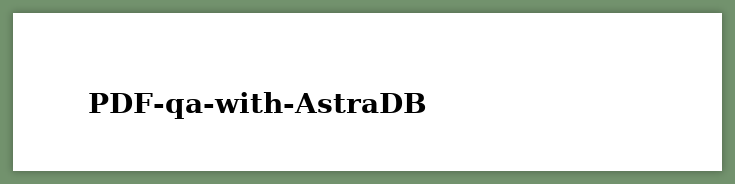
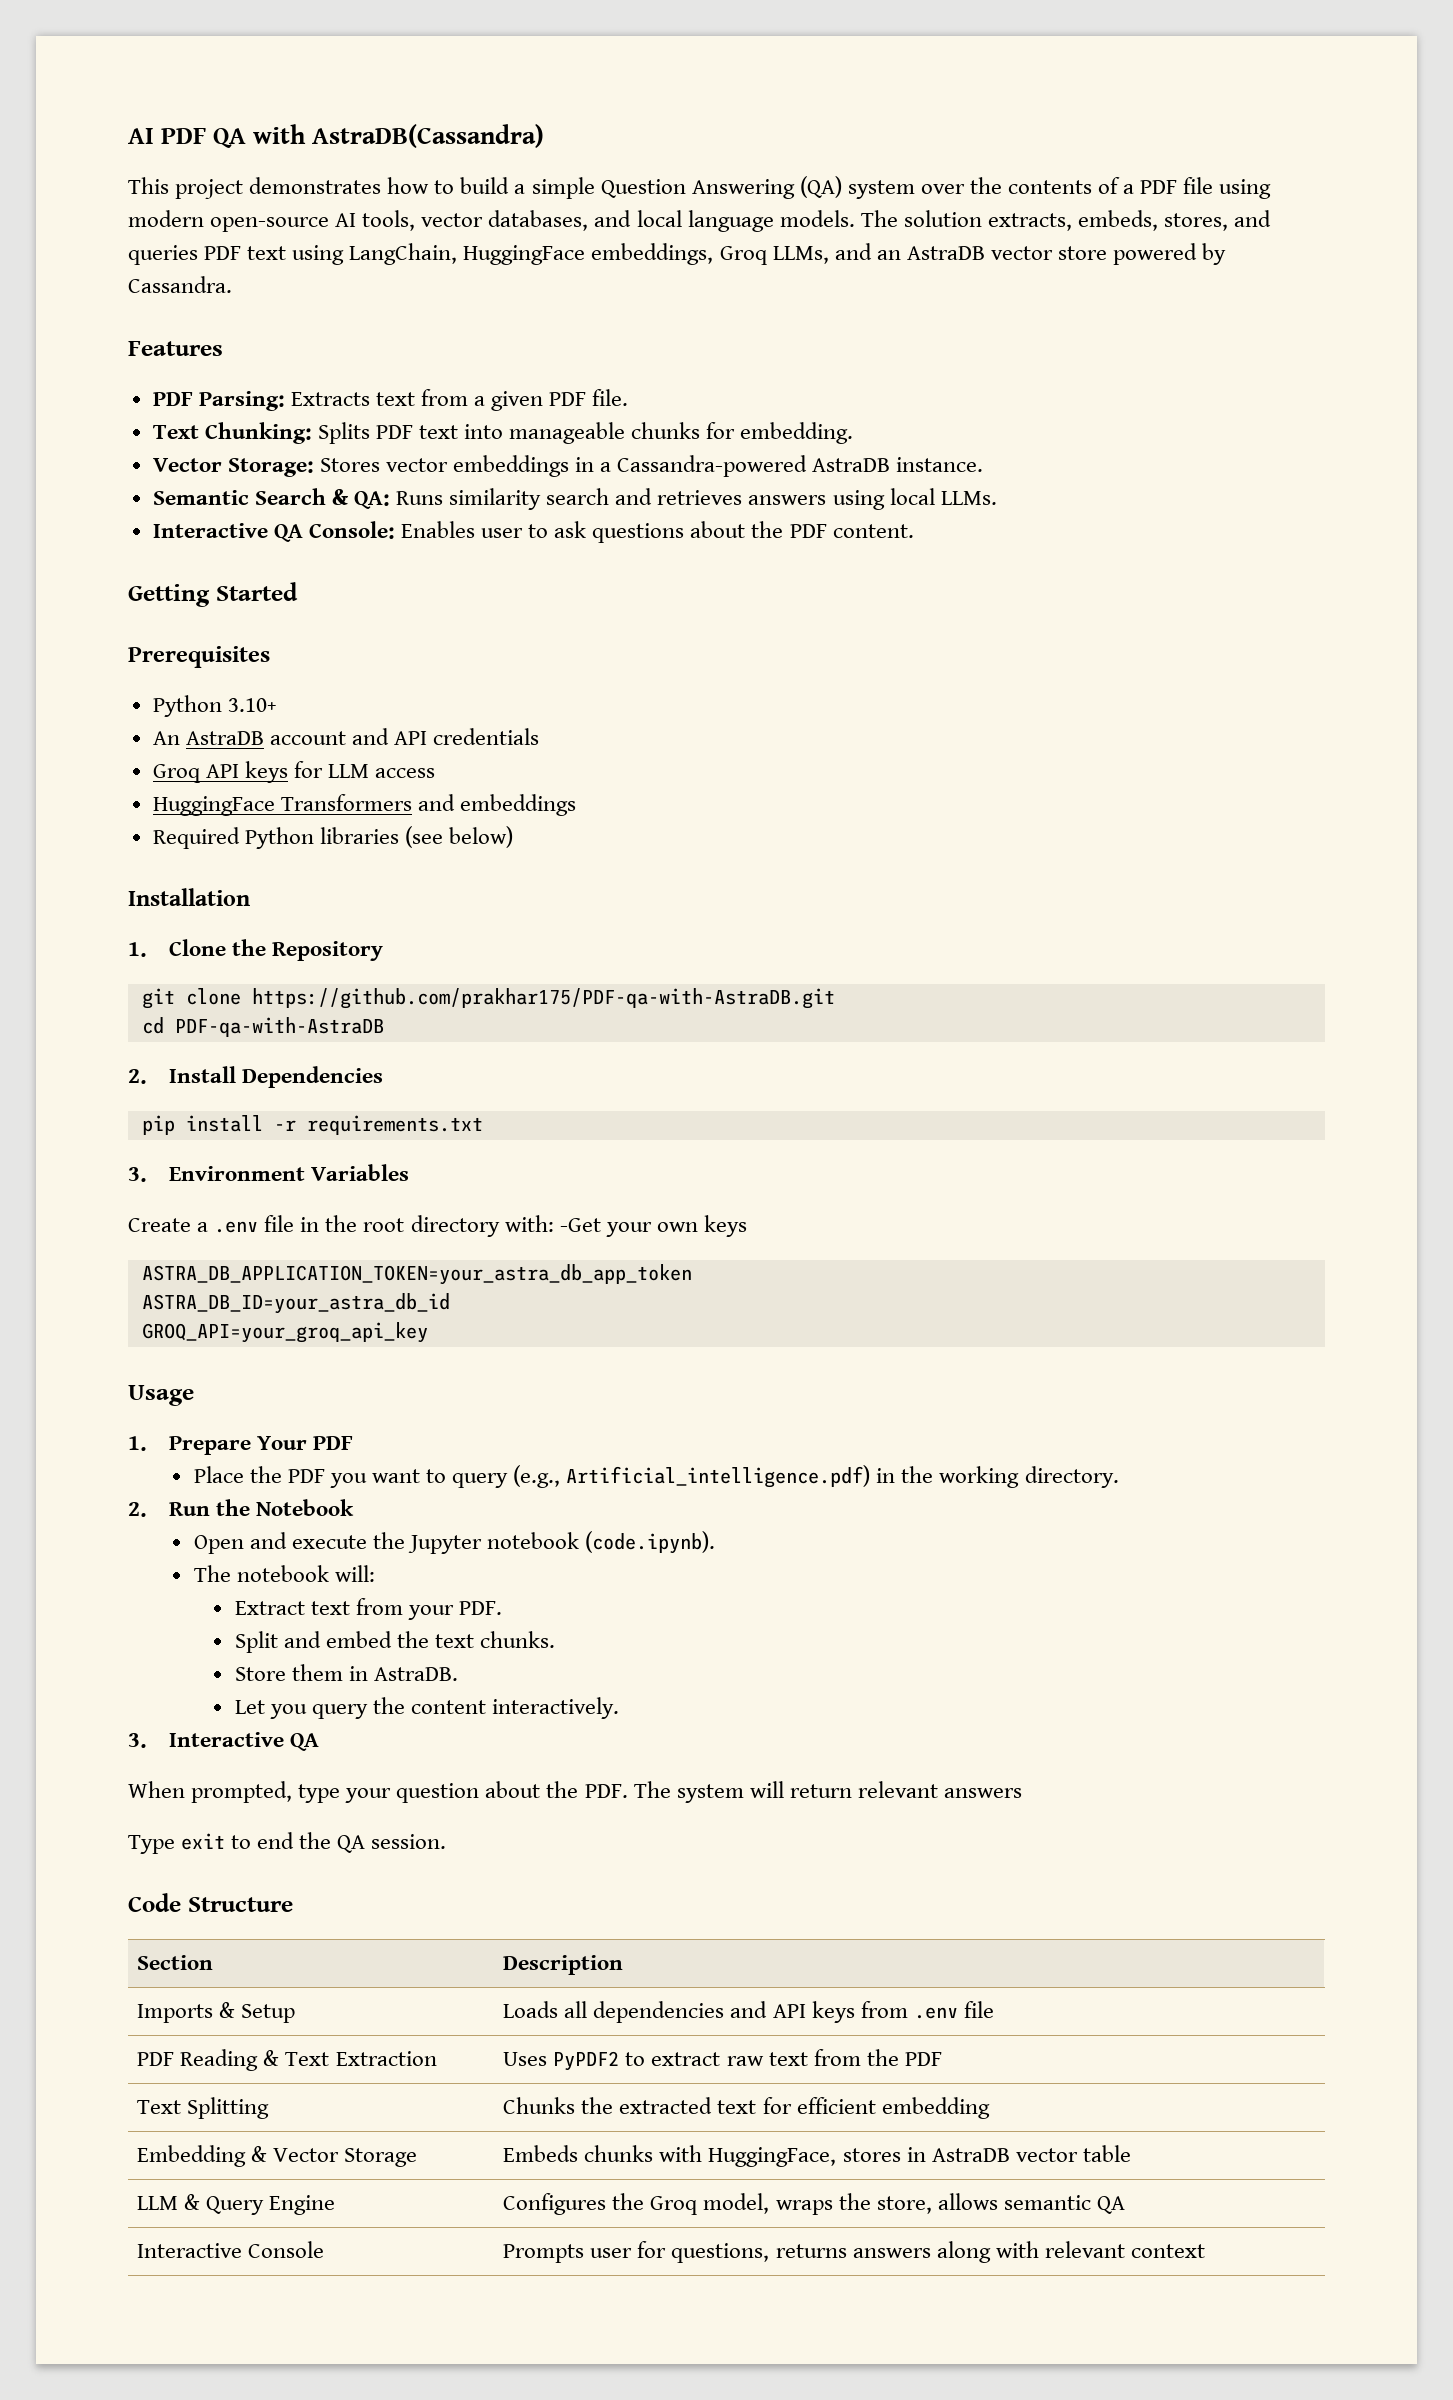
- PDF-qa-with-AstraDB
+ AI PDF QA with AstraDB(Cassandra)
+ This project demonstrates how to build a simple Question Answering (QA) system over the contents of a PDF file using modern open-source AI tools, vector databases, and local language models. The solution extracts, embeds, stores, and queries PDF text using LangChain, HuggingFace embeddings, Groq LLMs, and an AstraDB vector store powered by Cassandra.
+ Features
+ PDF Parsing: Extracts text from a given PDF file.
+ Text Chunking: Splits PDF text into manageable chunks for embedding.
+ Vector Storage: Stores vector embeddings in a Cassandra-powered AstraDB instance.
+ Semantic Search & QA: Runs similarity search and retrieves answers using local LLMs.
+ Interactive QA Console: Enables user to ask questions about the PDF content.
+ Getting Started
+ Prerequisites
+ Python 3.10+
+ An AstraDB account and API credentials
+ Groq API keys for LLM access
+ HuggingFace Transformers and embeddings
+ Required Python libraries (see below)
+ Installation
+ 1. Clone the Repository
+ git clone https://github.com/prakhar175/PDF-qa-with-AstraDB.git
+ cd PDF-qa-with-AstraDB
+ 2. Install Dependencies
+ pip install -r requirements.txt
+ 3. Environment Variables
+ Create a .env file in the root directory with: -Get your own keys
+ ASTRA_DB_APPLICATION_TOKEN=your_astra_db_app_token
+ ASTRA_DB_ID=your_astra_db_id
+ GROQ_API=your_groq_api_key
+ Usage
+ 1. Prepare Your PDF
+ Place the PDF you want to query (e.g., Artificial_intelligence.pdf) in the working directory.
+ 2. Run the Notebook
+ Open and execute the Jupyter notebook (code.ipynb).
+ The notebook will:
+ Extract text from your PDF.
+ Split and embed the text chunks.
+ Store them in AstraDB.
+ Let you query the content interactively.
+ 3. Interactive QA
+ When prompted, type your question about the PDF. The system will return relevant answers
+ Type exit to end the QA session.
+ Code Structure
+ Section | Description
+ Imports & Setup | Loads all dependencies and API keys from .env file
+ PDF Reading & Text Extraction | Uses PyPDF2 to extract raw text from the PDF
+ Text Splitting | Chunks the extracted text for efficient embedding
+ Embedding & Vector Storage | Embeds chunks with HuggingFace, stores in AstraDB vector table
+ LLM & Query Engine | Configures the Groq model, wraps the store, allows semantic QA
+ Interactive Console | Prompts user for questions, returns answers along with relevant context

